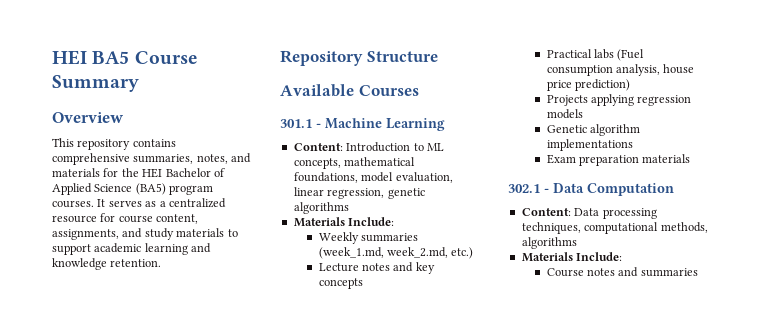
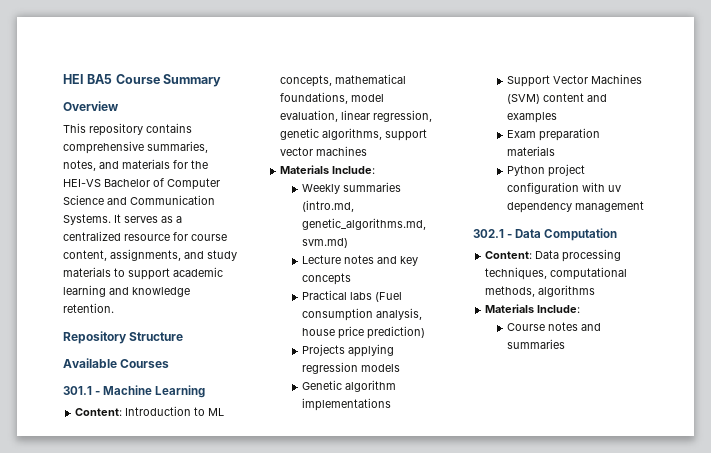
- This repository contains comprehensive summaries, notes, and materials for the HEI Bachelor of Applied Science (BA5) program courses.
+ This repository contains comprehensive summaries, notes, and materials for the HEI-VS Bachelor of Computer Science and Communication Systems.
- Content: Introduction to ML concepts, mathematical foundations, model evaluation, linear regression, genetic algorithms
+ Content: Introduction to ML concepts, mathematical foundations, model evaluation, linear regression, genetic algorithms, support vector machines
- Weekly summaries (week_1.md, week_2.md, etc.)
+ Weekly summaries (intro.md, genetic_algorithms.md, svm.md)
+ Support Vector Machines (SVM) content and examples
  Exam preparation materials
+ Python project configuration with uv dependency management

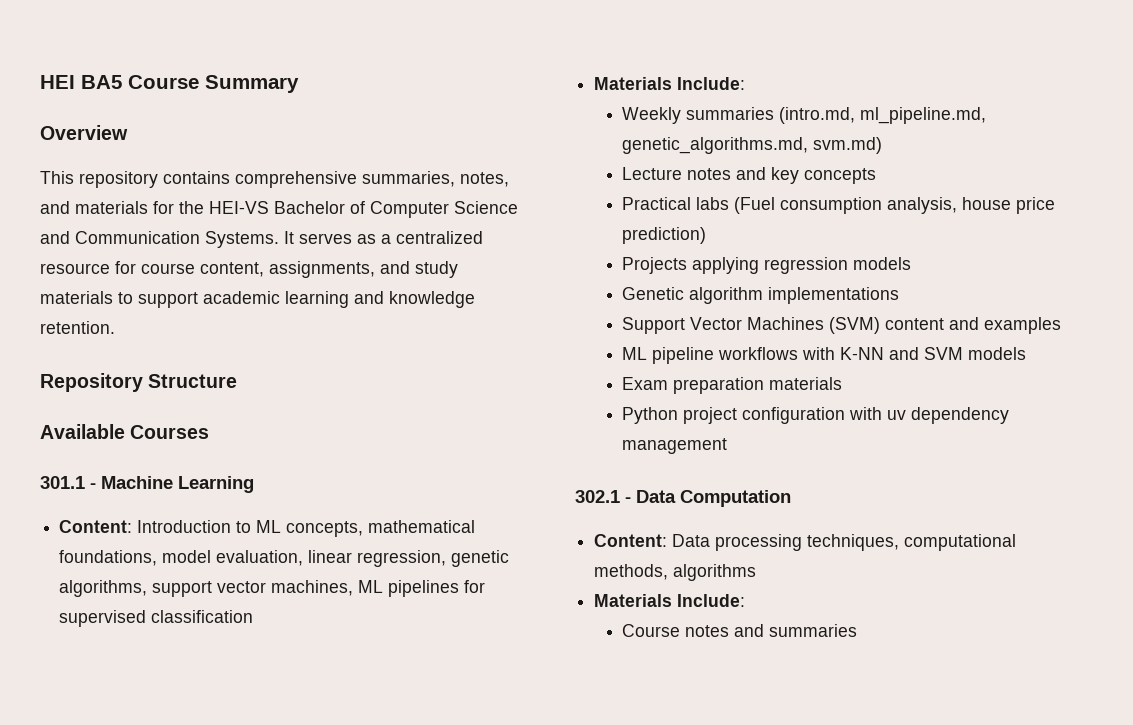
- Content: Introduction to ML concepts, mathematical foundations, model evaluation, linear regression, genetic algorithms, support vector machines
+ Content: Introduction to ML concepts, mathematical foundations, model evaluation, linear regression, genetic algorithms, support vector machines, ML pipelines for supervised classification
- Weekly summaries (intro.md, genetic_algorithms.md, svm.md)
+ Weekly summaries (intro.md, ml_pipeline.md, genetic_algorithms.md, svm.md)
+ ML pipeline workflows with K-NN and SVM models

